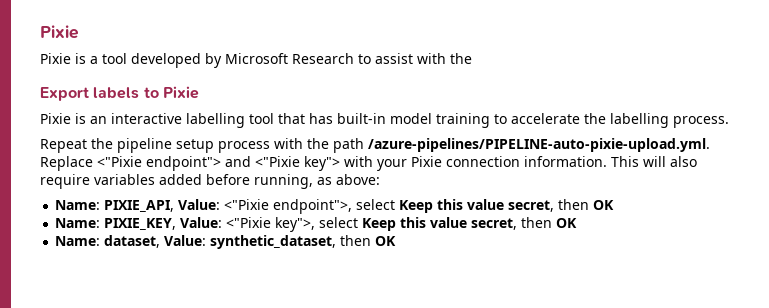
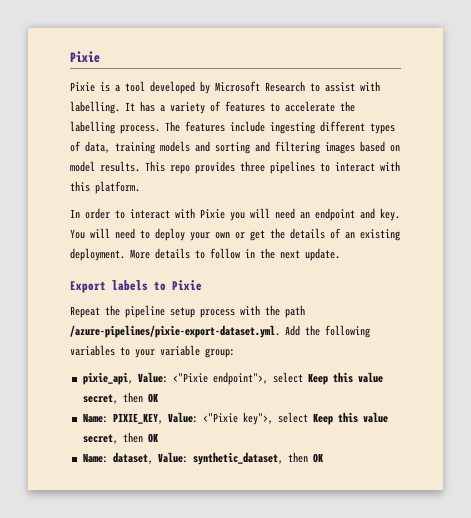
- Pixie is a tool developed by Microsoft Research to assist with the
+ Pixie is a tool developed by Microsoft Research to assist with labelling. It has a variety of features to accelerate the labelling process. The features include ingesting different types of data, training models and sorting and filtering images based on model results. This repo provides three pipelines to interact with this platform.
+ In order to interact with Pixie you will need an endpoint and key. You will need to deploy your own or get the details of an existing deployment. More details to follow in the next update.
  Export labels to Pixie
- Pixie is an interactive labelling tool that has built-in model training to accelerate the labelling process.
- Repeat the pipeline setup process with the path /azure-pipelines/PIPELINE-auto-pixie-upload.yml. Replace <"Pixie endpoint"> and <"Pixie key"> with your Pixie connection information. This will also require variables added before running, as above:
- Name: PIXIE_API, Value: <"Pixie endpoint">, select Keep this value secret, then OK
+ Repeat the pipeline setup process with the path /azure-pipelines/pixie-export-dataset.yml. Add the following variables to your variable group:
+ pixie_api, Value: <"Pixie endpoint">, select Keep this value secret, then OK

